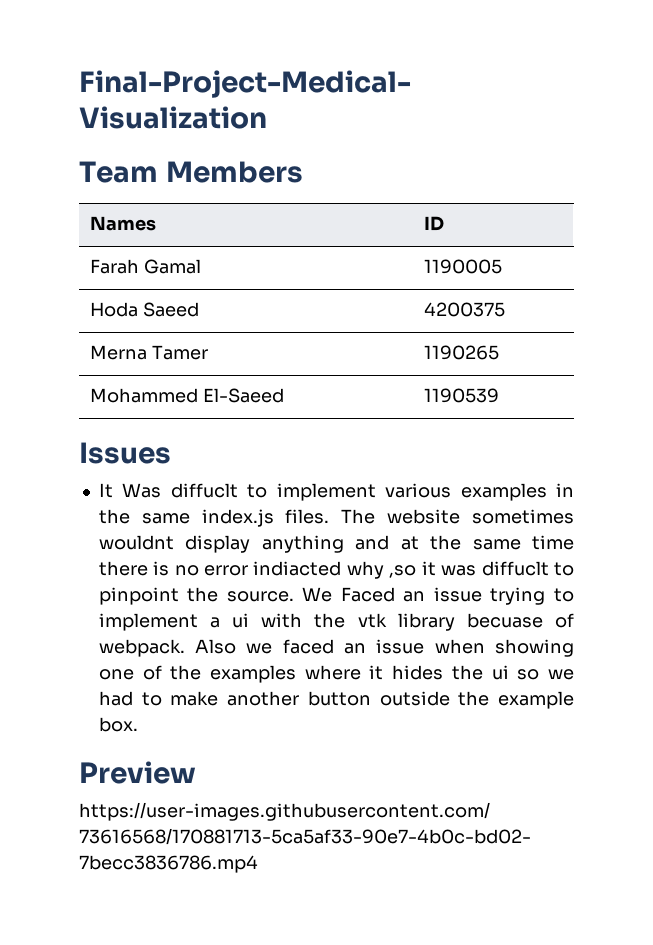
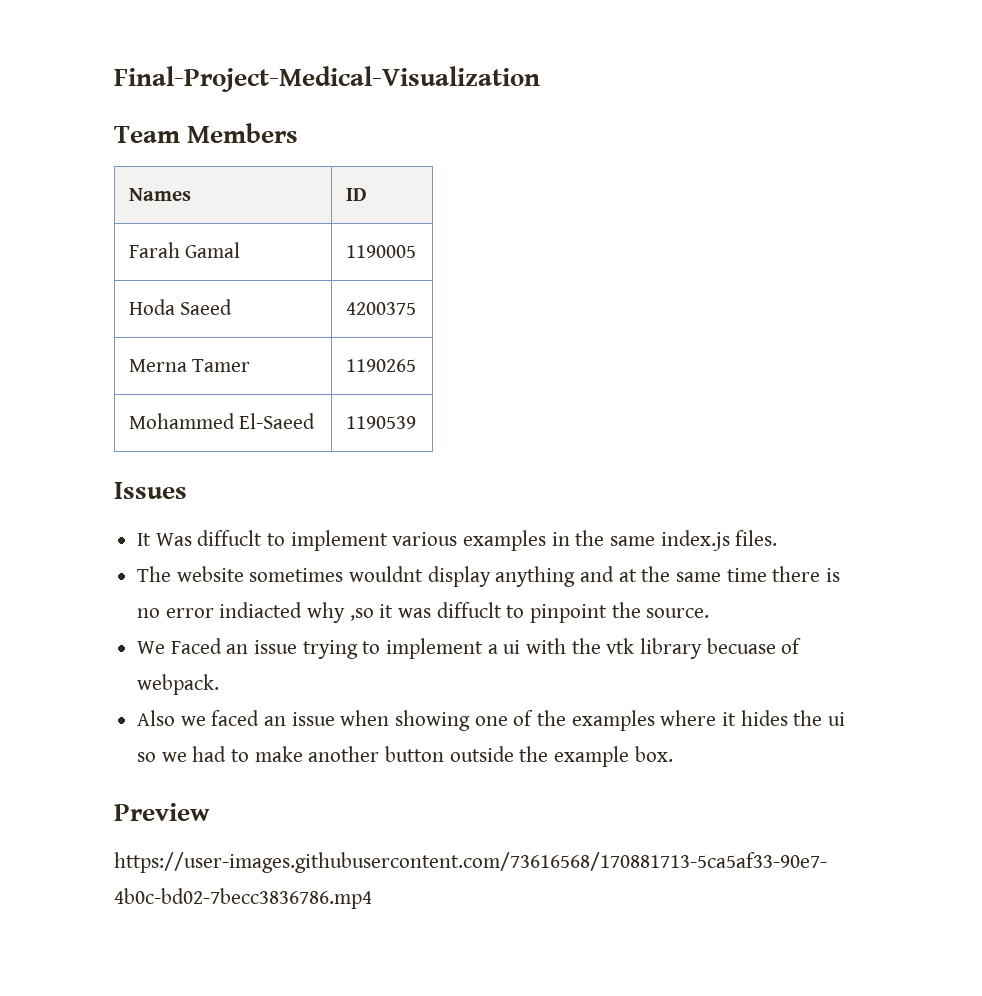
- It Was diffuclt to implement various examples in the same index.js files. The website sometimes wouldnt display anything and at the same time there is no error indiacted why ,so it was diffuclt to pinpoint the source. We Faced an issue trying to implement a ui with the vtk library becuase of webpack. Also we faced an issue when showing one of the examples where it hides the ui so we had to make another button outside the example box.
+ It Was diffuclt to implement various examples in the same index.js files.
+ The website sometimes wouldnt display anything and at the same time there is no error indiacted why ,so it was diffuclt to pinpoint the source.
+ We Faced an issue trying to implement a ui with the vtk library becuase of webpack.
+ Also we faced an issue when showing one of the examples where it hides the ui so we had to make another button outside the example box.

